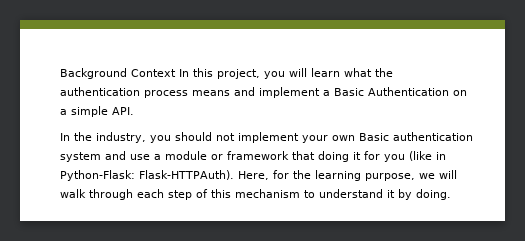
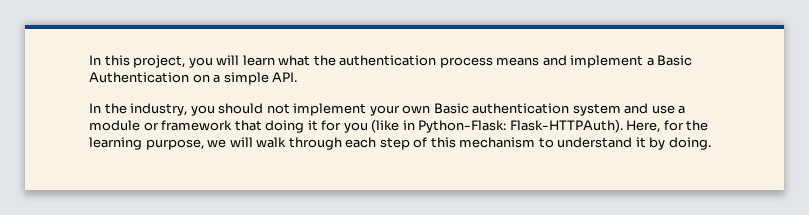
- Background Context In this project, you will learn what the authentication process means and implement a Basic Authentication on a simple API.
+ In this project, you will learn what the authentication process means and implement a Basic Authentication on a simple API.

